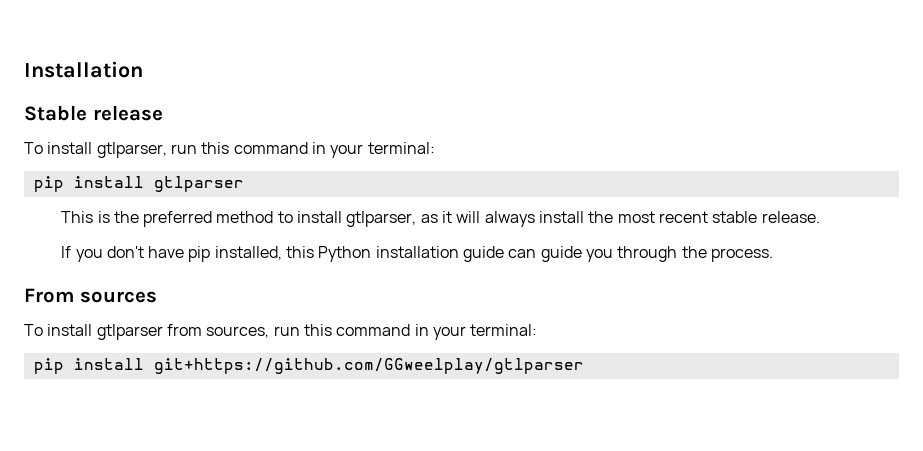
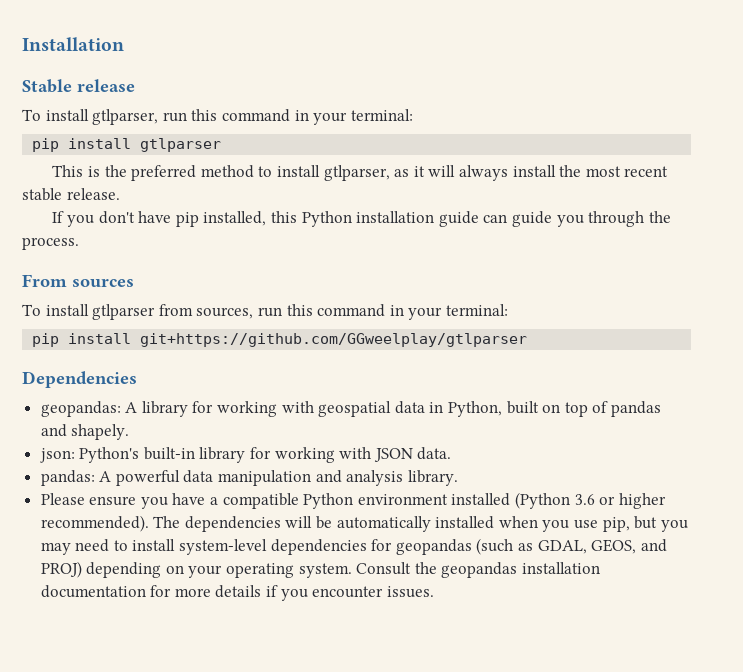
+ Dependencies
+ geopandas: A library for working with geospatial data in Python, built on top of pandas and shapely.
+ json: Python's built-in library for working with JSON data.
+ pandas: A powerful data manipulation and analysis library.
+ Please ensure you have a compatible Python environment installed (Python 3.6 or higher recommended). The dependencies will be automatically installed when you use pip, but you may need to install system-level dependencies for geopandas (such as GDAL, GEOS, and PROJ) depending on your operating system. Consult the geopandas installation documentation for more details if you encounter issues.

